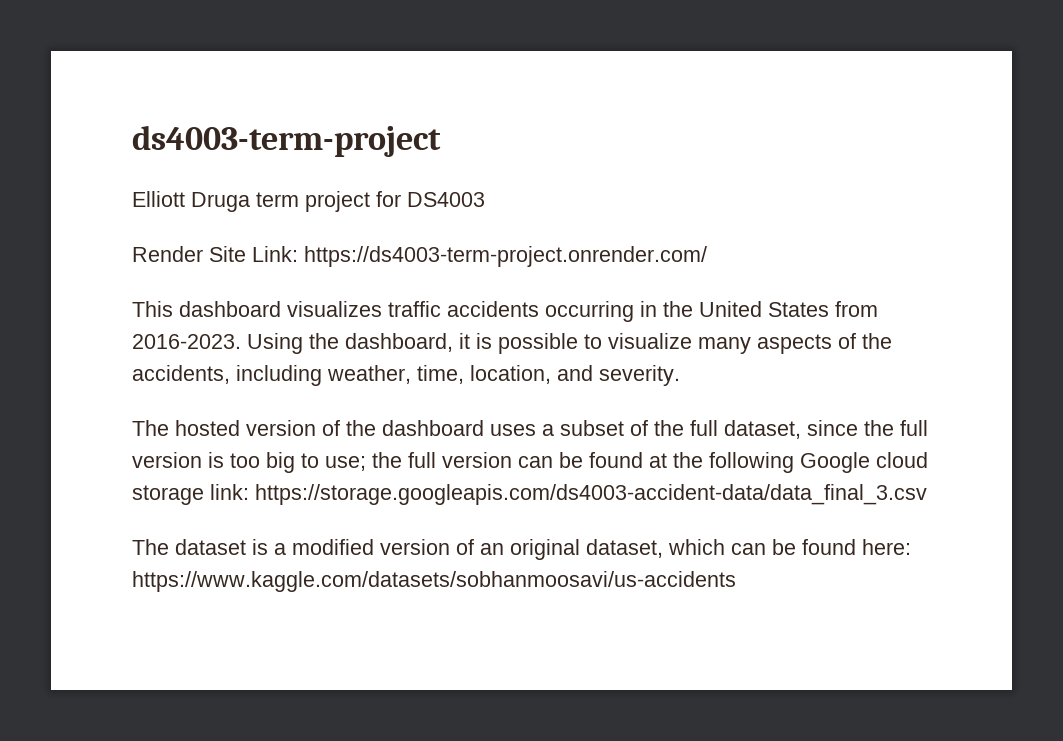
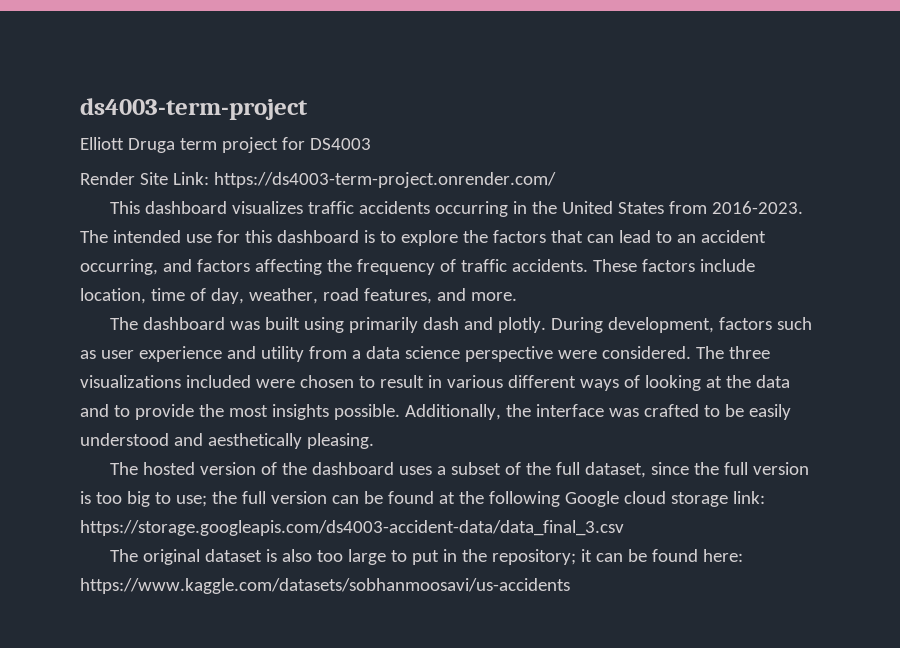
- Using the dashboard, it is possible to visualize many aspects of the accidents, including weather, time, location, and severity.
+ The intended use for this dashboard is to explore the factors that can lead to an accident occurring, and factors affecting the frequency of traffic accidents. These factors include location, time of day, weather, road features, and more.
+ The dashboard was built using primarily dash and plotly. During development, factors such as user experience and utility from a data science perspective were considered. The three visualizations included were chosen to result in various different ways of looking at the data and to provide the most insights possible. Additionally, the interface was crafted to be easily understood and aesthetically pleasing.
- The dataset is a modified version of an original dataset, which can be found here: https://www.kaggle.com/datasets/sobhanmoosavi/us-accidents
+ The original dataset is also too large to put in the repository; it can be found here: https://www.kaggle.com/datasets/sobhanmoosavi/us-accidents

